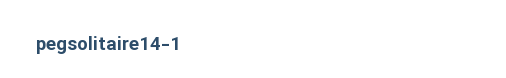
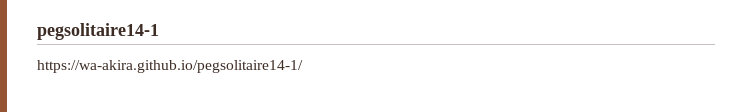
+ https://wa-akira.github.io/pegsolitaire14-1/

